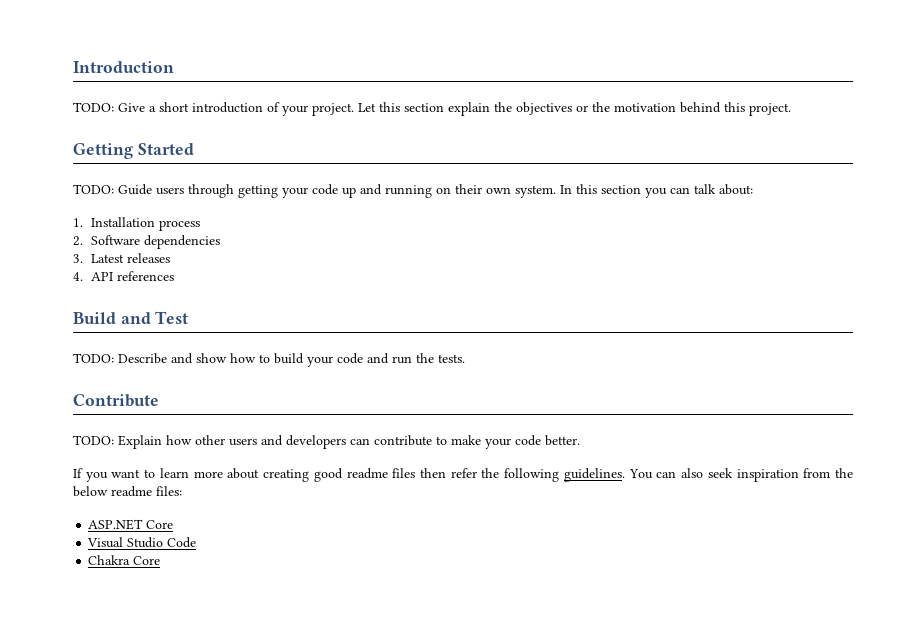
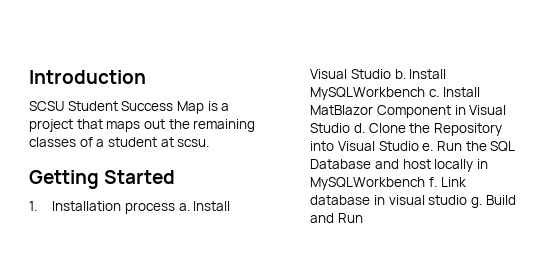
- TODO: Give a short introduction of your project. Let this section explain the objectives or the motivation behind this project.
+ SCSU Student Success Map is a project that maps out the remaining classes of a student at scsu.
  Getting Started
- TODO: Guide users through getting your code up and running on their own system. In this section you can talk about:
- 1. Installation process
- 2. Software dependencies
- 3. Latest releases
- 4. API references
- Build and Test
- TODO: Describe and show how to build your code and run the tests.
- Contribute
- TODO: Explain how other users and developers can contribute to make your code better.
- If you want to learn more about creating good readme files then refer the following guidelines. You can also seek inspiration from the below readme files:
- ASP.NET Core
- Visual Studio Code
- Chakra Core
+ 1. Installation process a. Install Visual Studio b. Install MySQLWorkbench c. Install MatBlazor Component in Visual Studio d. Clone the Repository into Visual Studio e. Run the SQL Database and host locally in MySQLWorkbench f. Link database in visual studio g. Build and Run

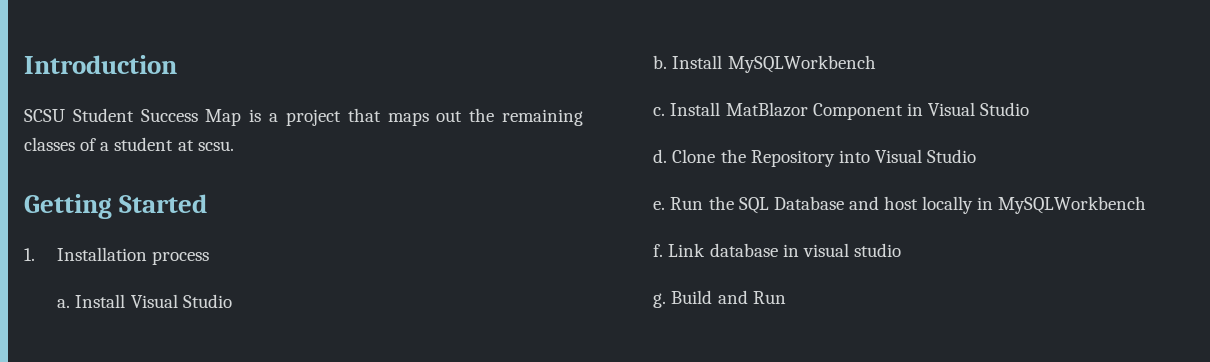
- 1. Installation process a.
+ 1. Installation process
+ a.
- Install Visual Studio b.
+ Install Visual Studio
+ b.
- Install MySQLWorkbench c.
+ Install MySQLWorkbench
+ c.
- Install MatBlazor Component in Visual Studio d.
+ Install MatBlazor Component in Visual Studio
+ d.
- Clone the Repository into Visual Studio e.
+ Clone the Repository into Visual Studio
+ e.
- Run the SQL Database and host locally in MySQLWorkbench f.
+ Run the SQL Database and host locally in MySQLWorkbench
+ f.
- Link database in visual studio g.
+ Link database in visual studio
+ g.

